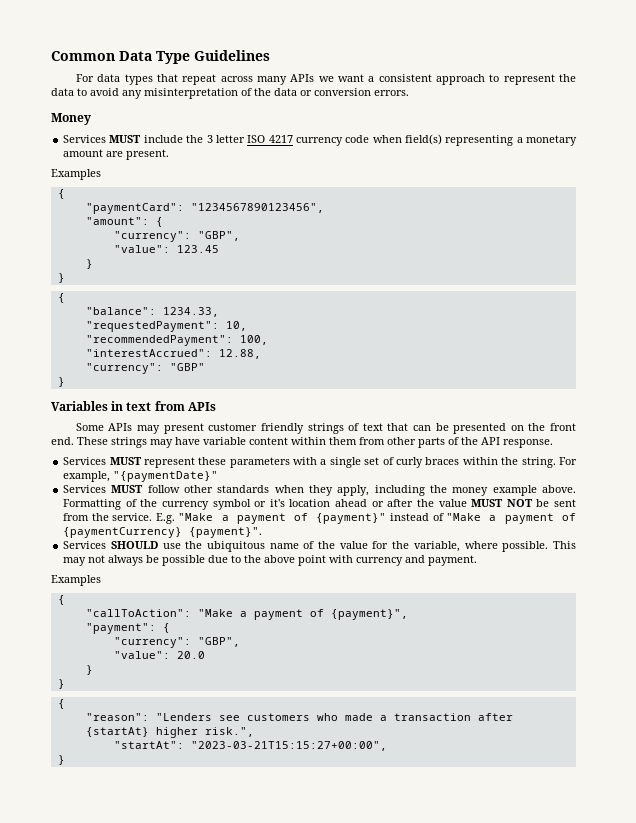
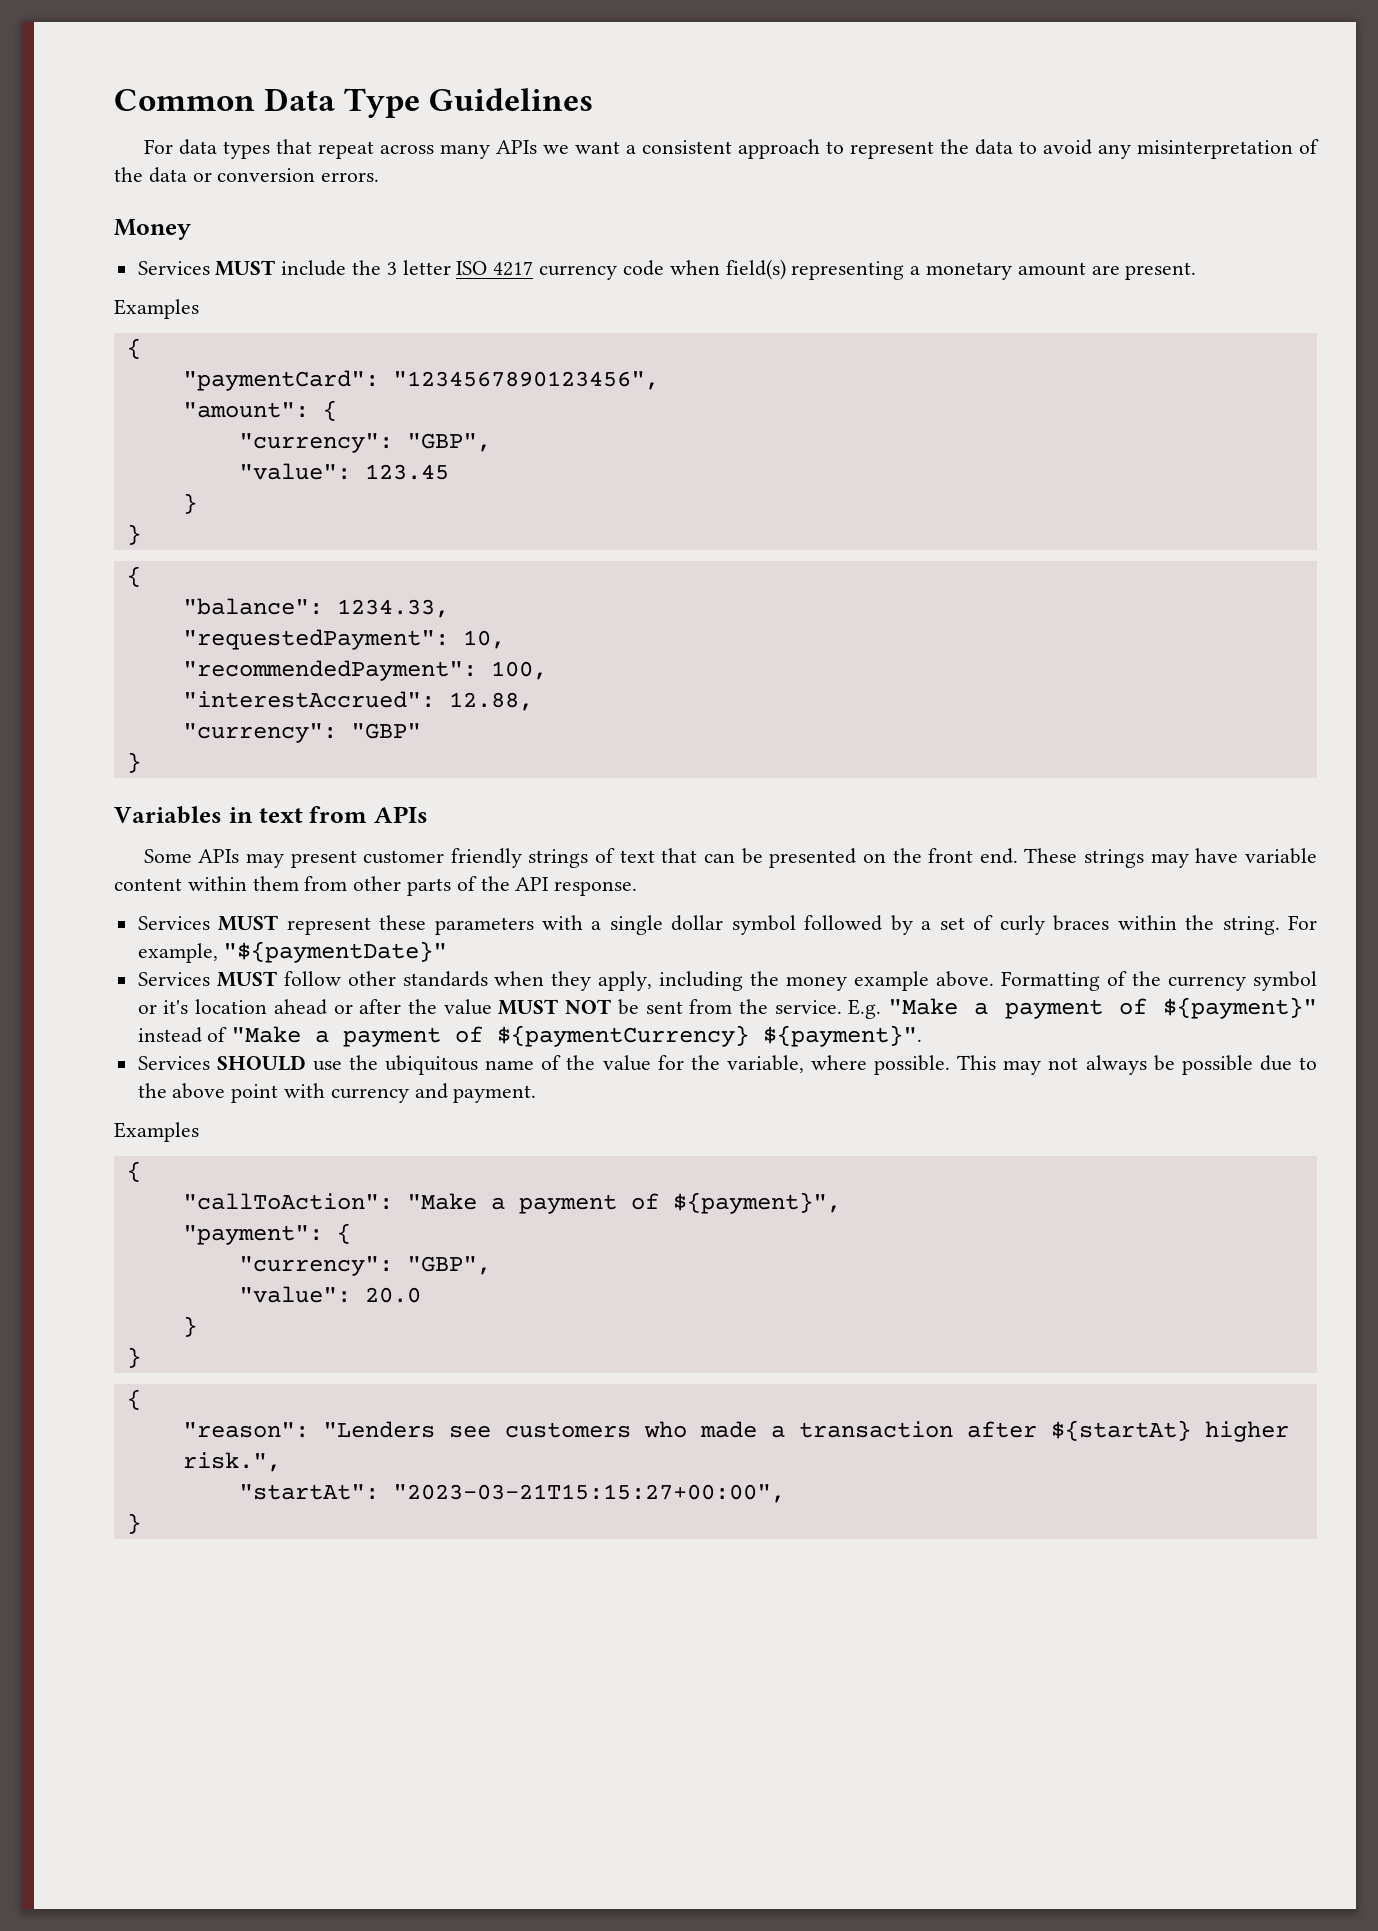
- Services MUST represent these parameters with a single set of curly braces within the string.
+ Services MUST represent these parameters with a single dollar symbol followed by a set of curly braces within the string.
- For example, "{paymentDate}"
+ For example, "${paymentDate}"
- E.g. "Make a payment of {payment}" instead of "Make a payment of {paymentCurrency} {payment}".
+ E.g. "Make a payment of ${payment}" instead of "Make a payment of ${paymentCurrency} ${payment}".
- "callToAction": "Make a payment of {payment}",
+ "callToAction": "Make a payment of ${payment}",
- "reason": "Lenders see customers who made a transaction after {startAt} higher risk.",
+ "reason": "Lenders see customers who made a transaction after ${startAt} higher risk.",

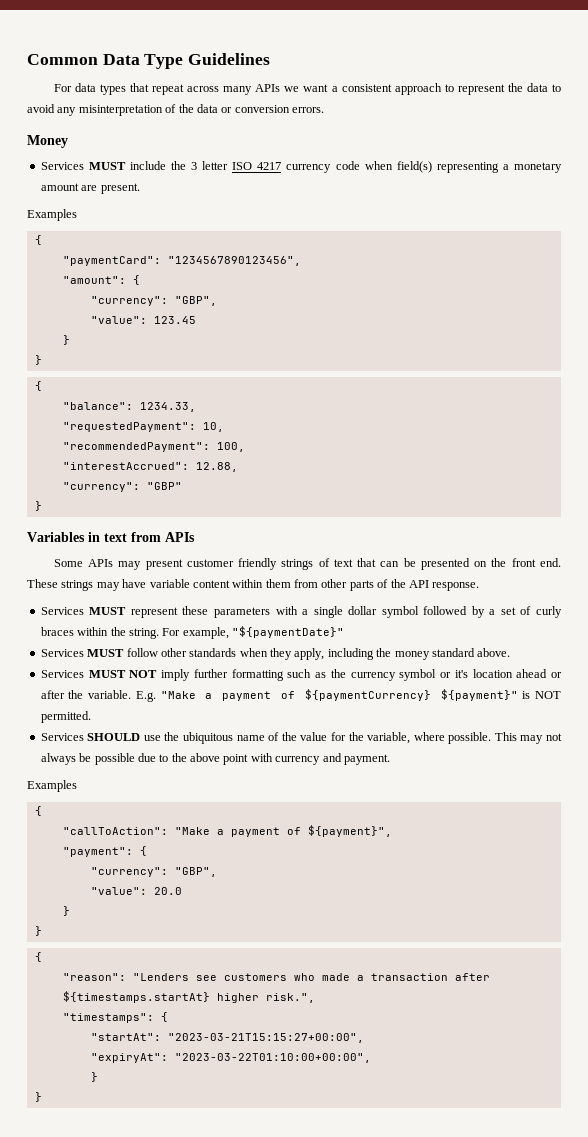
- Services MUST follow other standards when they apply, including the money example above. Formatting of the currency symbol or it's location ahead or after the value MUST NOT be sent from the service.
+ Services MUST follow other standards when they apply, including the money standard above.
+ Services MUST NOT imply further formatting such as the currency symbol or it's location ahead or after the variable.
- E.g. "Make a payment of ${payment}" instead of "Make a payment of ${paymentCurrency} ${payment}".
+ E.g. "Make a payment of ${paymentCurrency} ${payment}" is NOT permitted.
- "reason": "Lenders see customers who made a transaction after ${startAt} higher risk.",
+ "reason": "Lenders see customers who made a transaction after ${timestamps.startAt} higher risk.",
+ "timestamps": {
  "startAt": "2023-03-21T15:15:27+00:00",
+ "expiryAt": "2023-03-22T01:10:00+00:00",
+ }

